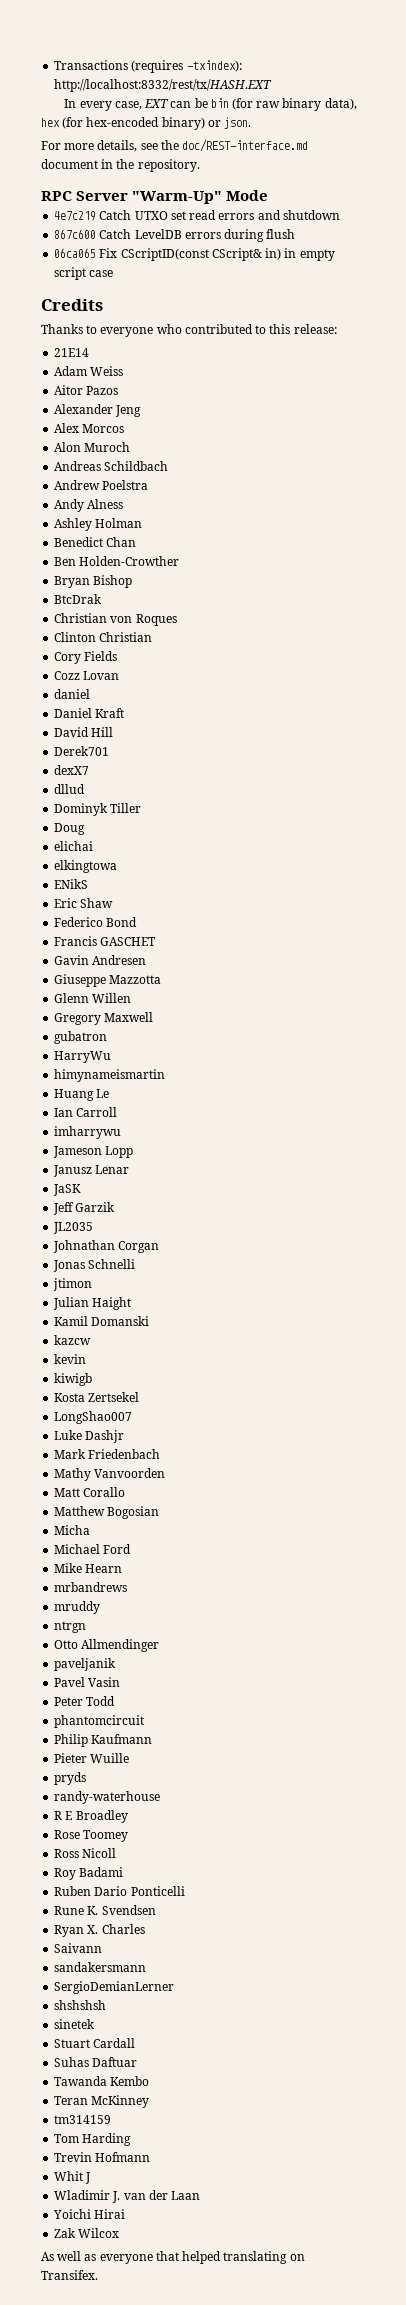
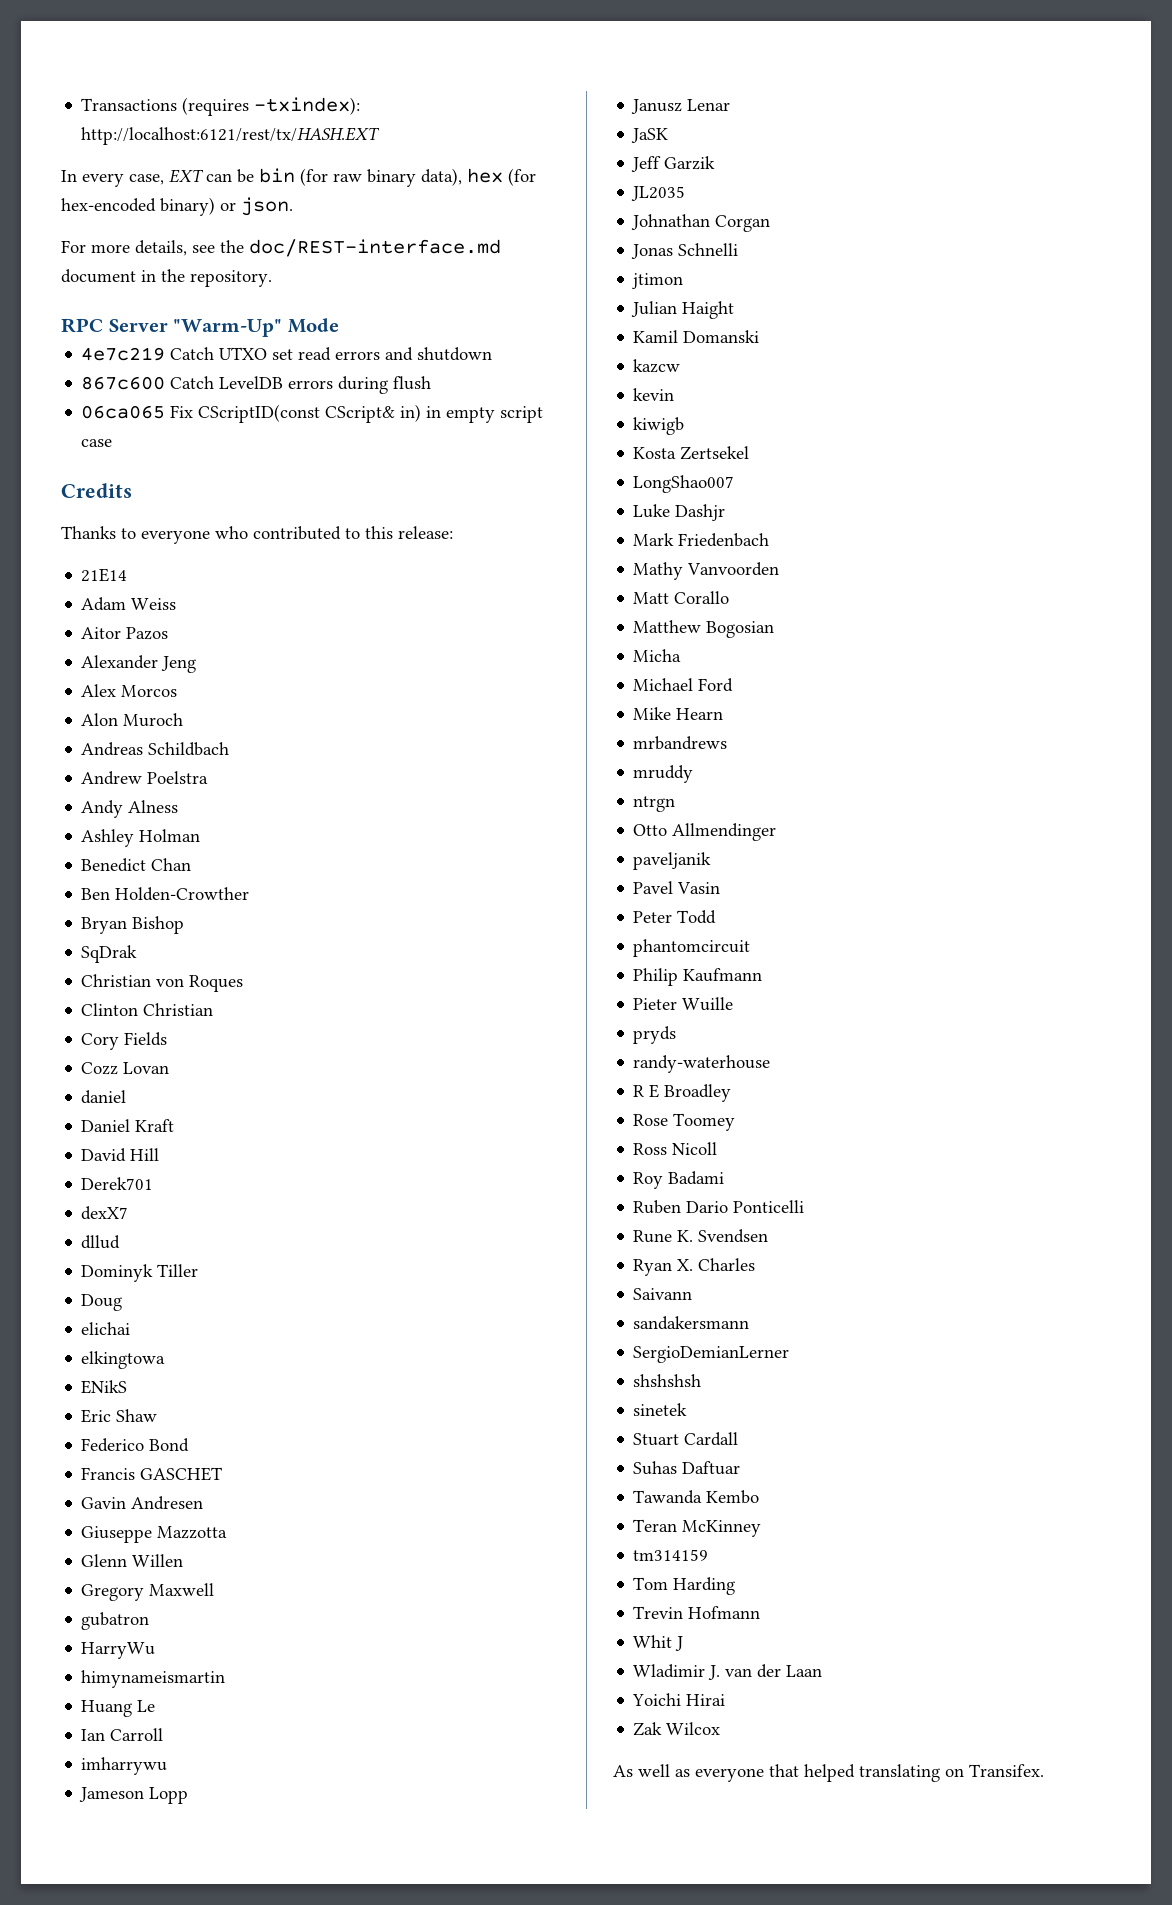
- Transactions (requires -txindex): http://localhost:8332/rest/tx/HASH.EXT
+ Transactions (requires -txindex): http://localhost:6121/rest/tx/HASH.EXT
- BtcDrak
+ SqDrak

